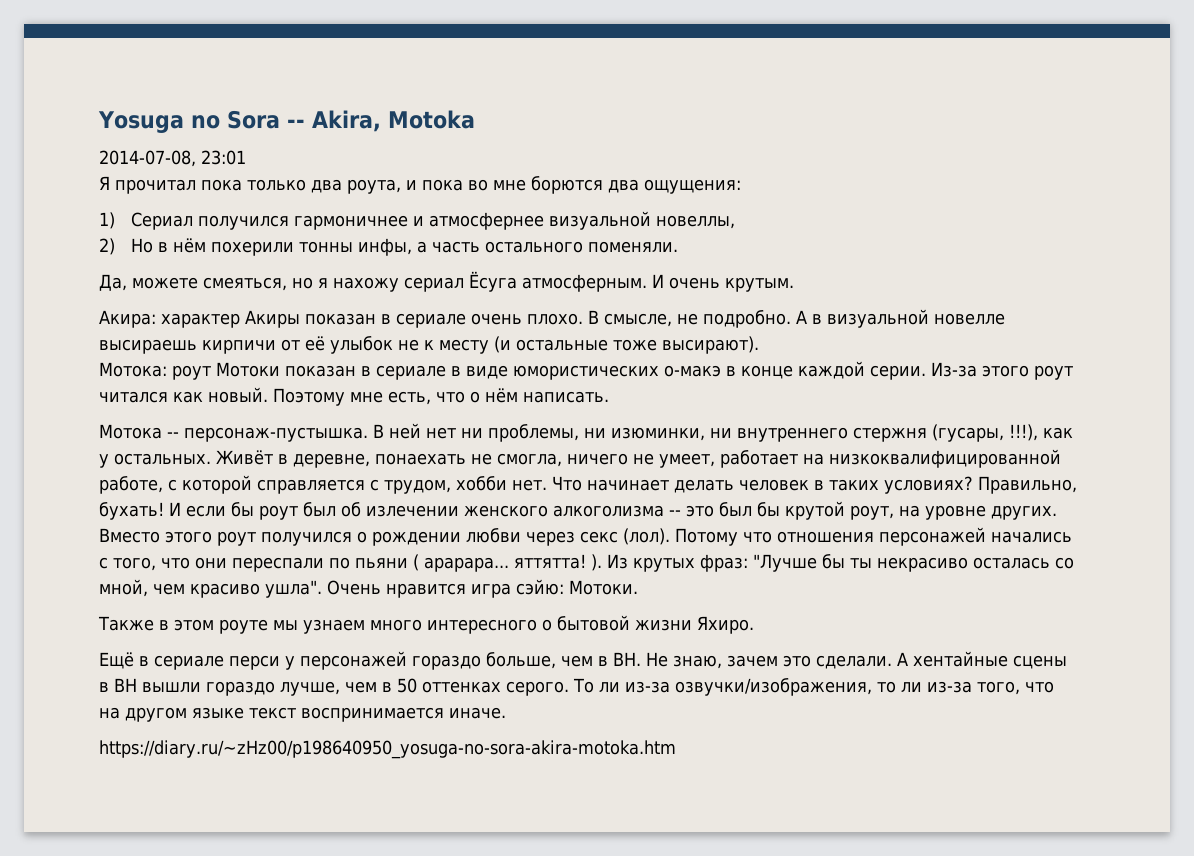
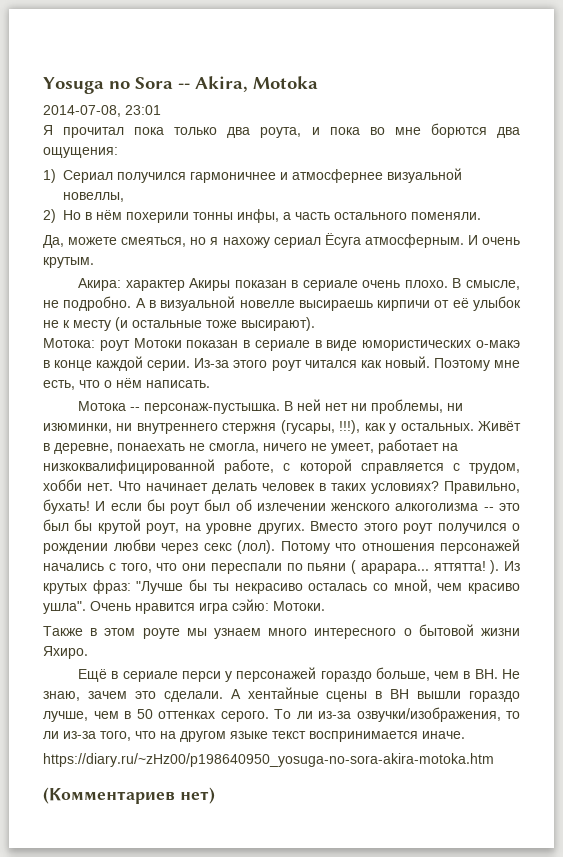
+ (Комментариев нет)

